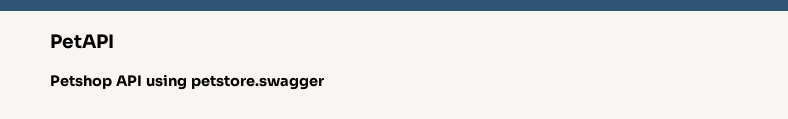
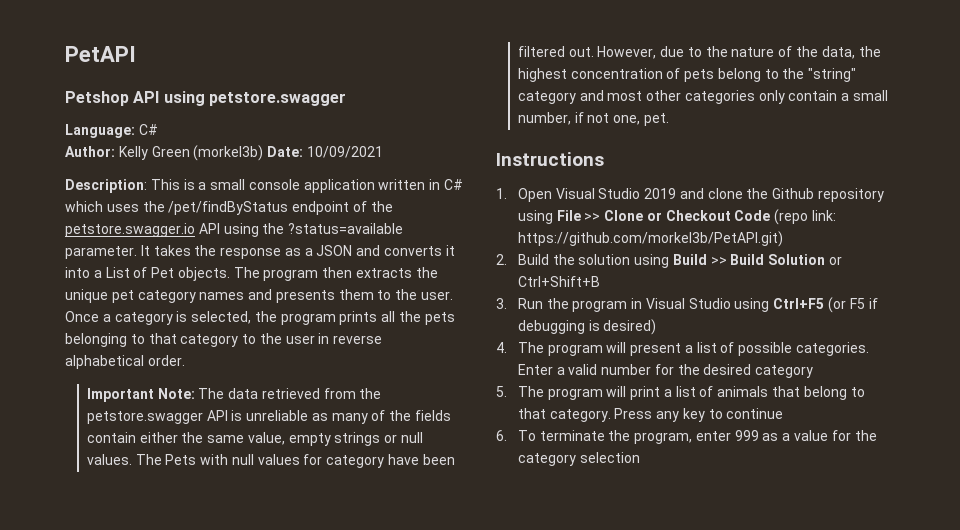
+ Language: C#
+ Author: Kelly Green (morkel3b) Date: 10/09/2021
+ Description: This is a small console application written in C# which uses the /pet/findByStatus endpoint of the petstore.swagger.io API using the ?status=available parameter. It takes the response as a JSON and converts it into a List of Pet objects. The program then extracts the unique pet category names and presents them to the user. Once a category is selected, the program prints all the pets belonging to that category to the user in reverse alphabetical order.
+ Important Note: The data retrieved from the petstore.swagger API is unreliable as many of the fields contain either the same value, empty strings or null values. The Pets with null values for category have been filtered out. However, due to the nature of the data, the highest concentration of pets belong to the "string" category and most other categories only contain a small number, if not one, pet.
+ Instructions
+ 1. Open Visual Studio 2019 and clone the Github repository using File >> Clone or Checkout Code (repo link: https://github.com/morkel3b/PetAPI.git)
+ 2. Build the solution using Build >> Build Solution or Ctrl+Shift+B
+ 3. Run the program in Visual Studio using Ctrl+F5 (or F5 if debugging is desired)
+ 4. The program will present a list of possible categories. Enter a valid number for the desired category
+ 5. The program will print a list of animals that belong to that category. Press any key to continue
+ 6. To terminate the program, enter 999 as a value for the category selection

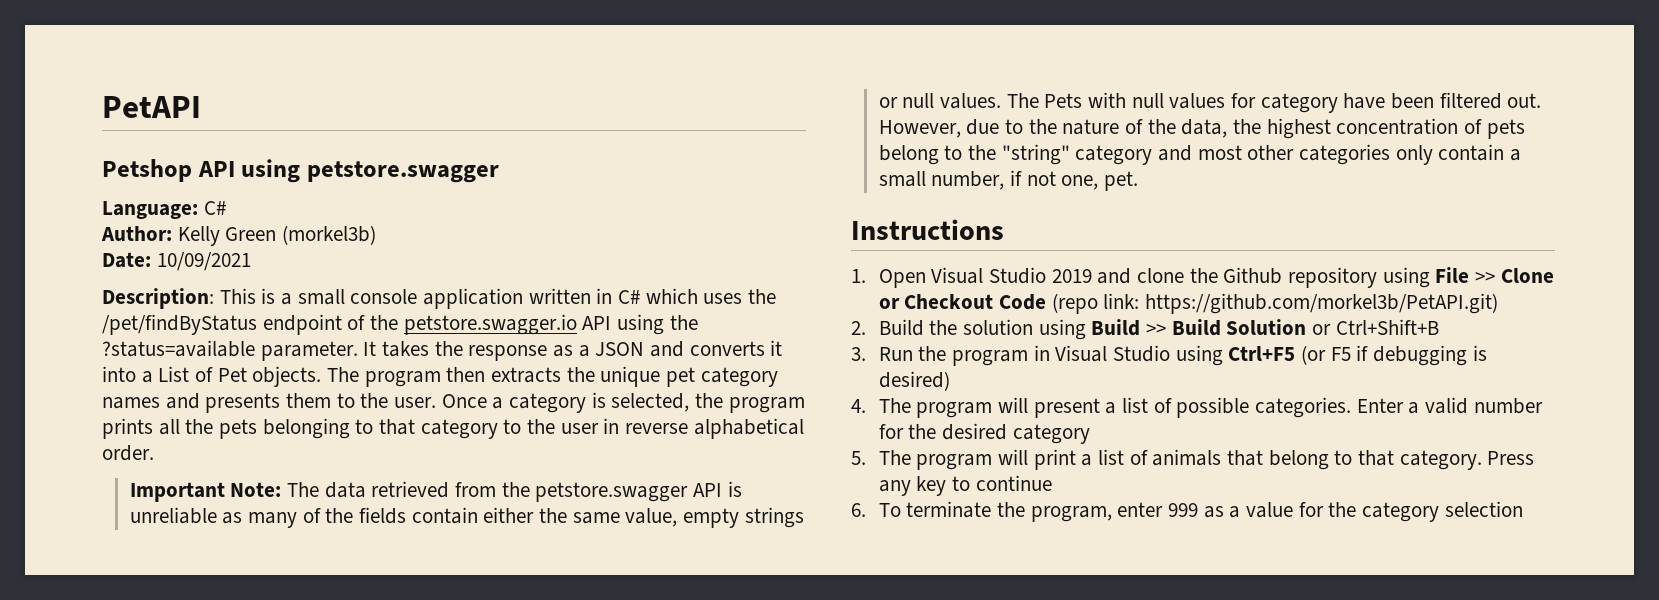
- Author: Kelly Green (morkel3b) Date: 10/09/2021
+ Author: Kelly Green (morkel3b)
+ Date: 10/09/2021

